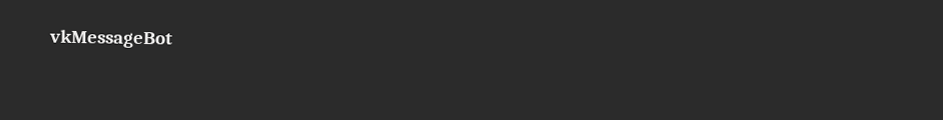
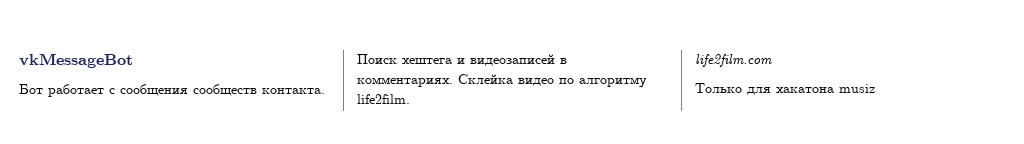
+ Бот работает с сообщения сообществ контакта. Поиск хештега и видеозаписей в комментариях. Склейка видео по алгоритму life2film.
+ life2film.com
+ Только для хакатона musiz

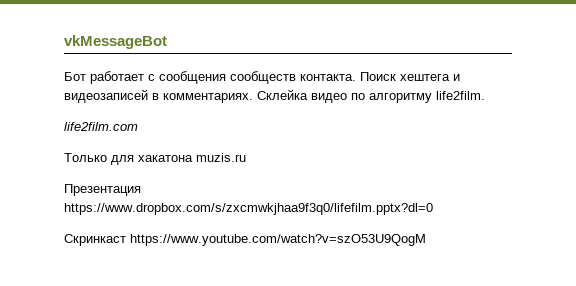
- Только для хакатона musiz
+ Только для хакатона muzis.ru
+ Презентация https://www.dropbox.com/s/zxcmwkjhaa9f3q0/lifefilm.pptx?dl=0
+ Скринкаст https://www.youtube.com/watch?v=szO53U9QogM

